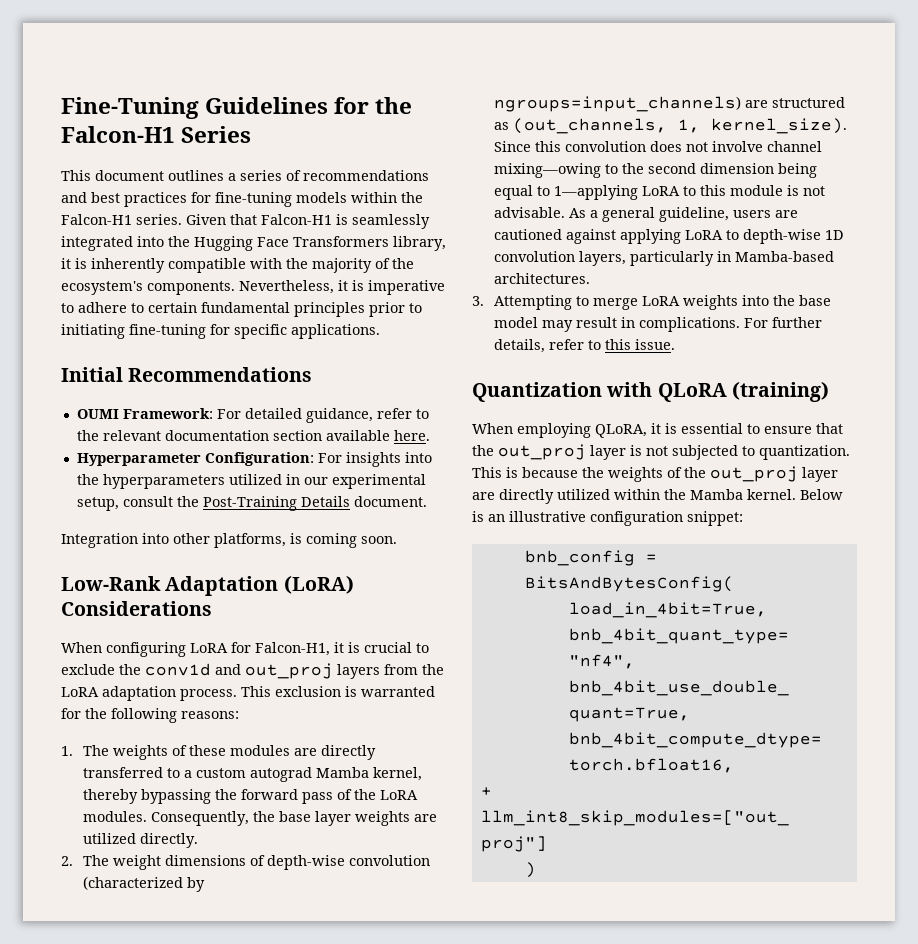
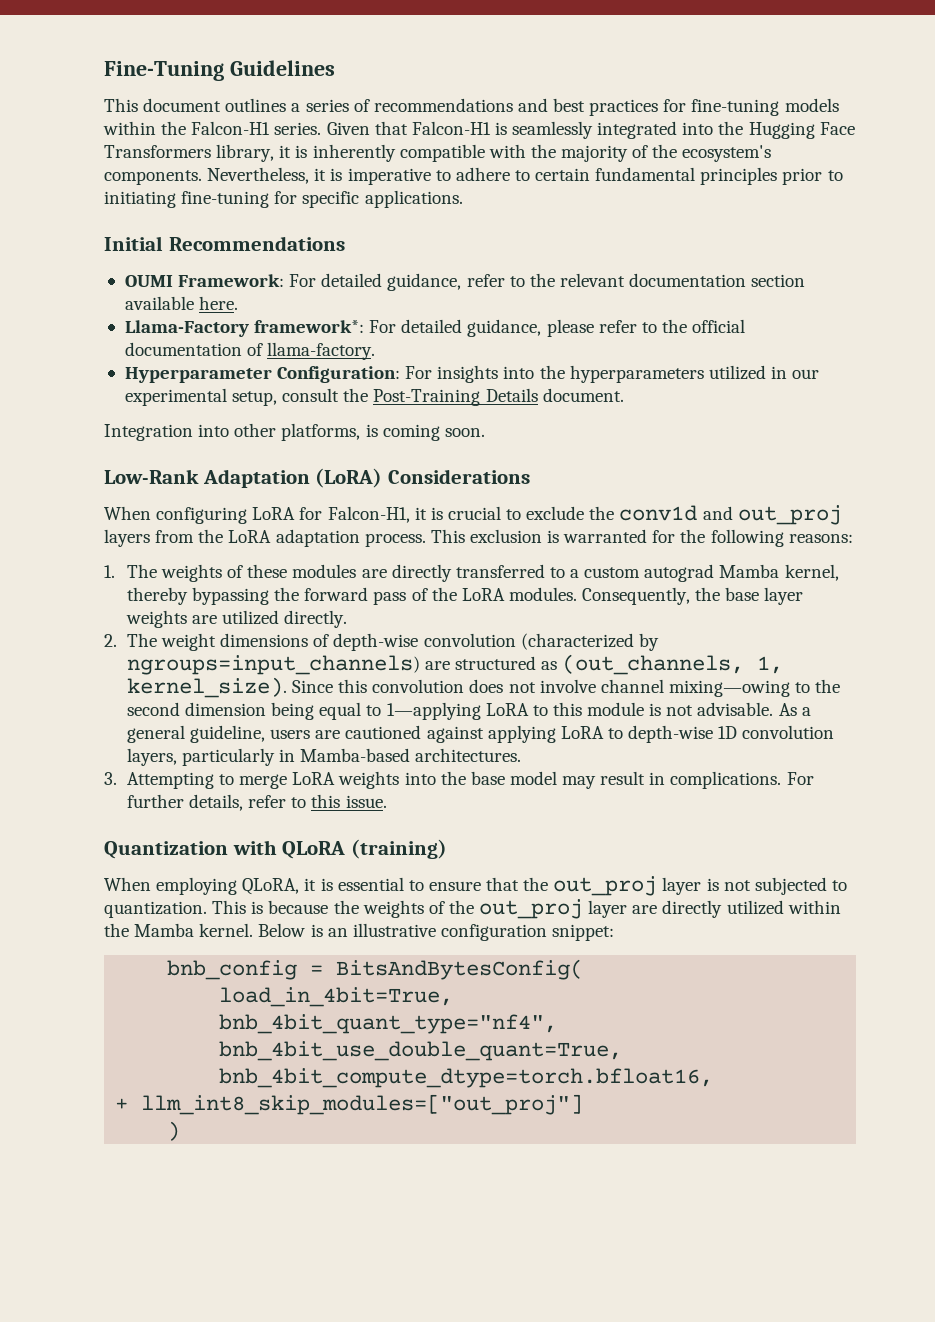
- Fine-Tuning Guidelines for the Falcon-H1 Series
+ Fine-Tuning Guidelines
+ Llama-Factory framework*: For detailed guidance, please refer to the official documentation of llama-factory.

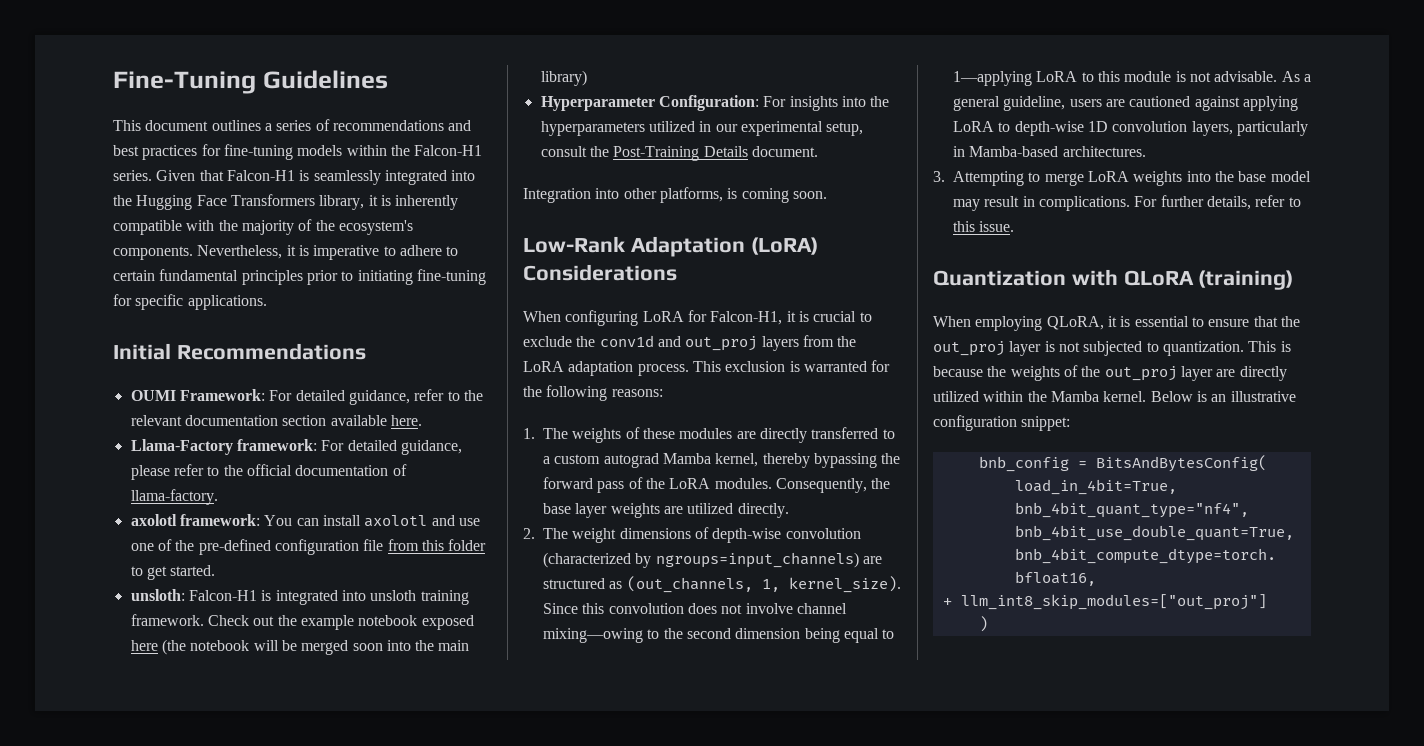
- Llama-Factory framework*: For detailed guidance, please refer to the official documentation of llama-factory.
+ Llama-Factory framework: For detailed guidance, please refer to the official documentation of llama-factory.
+ axolotl framework: You can install axolotl and use one of the pre-defined configuration file from this folder to get started.
+ unsloth: Falcon-H1 is integrated into unsloth training framework. Check out the example notebook exposed here (the notebook will be merged soon into the main library)

